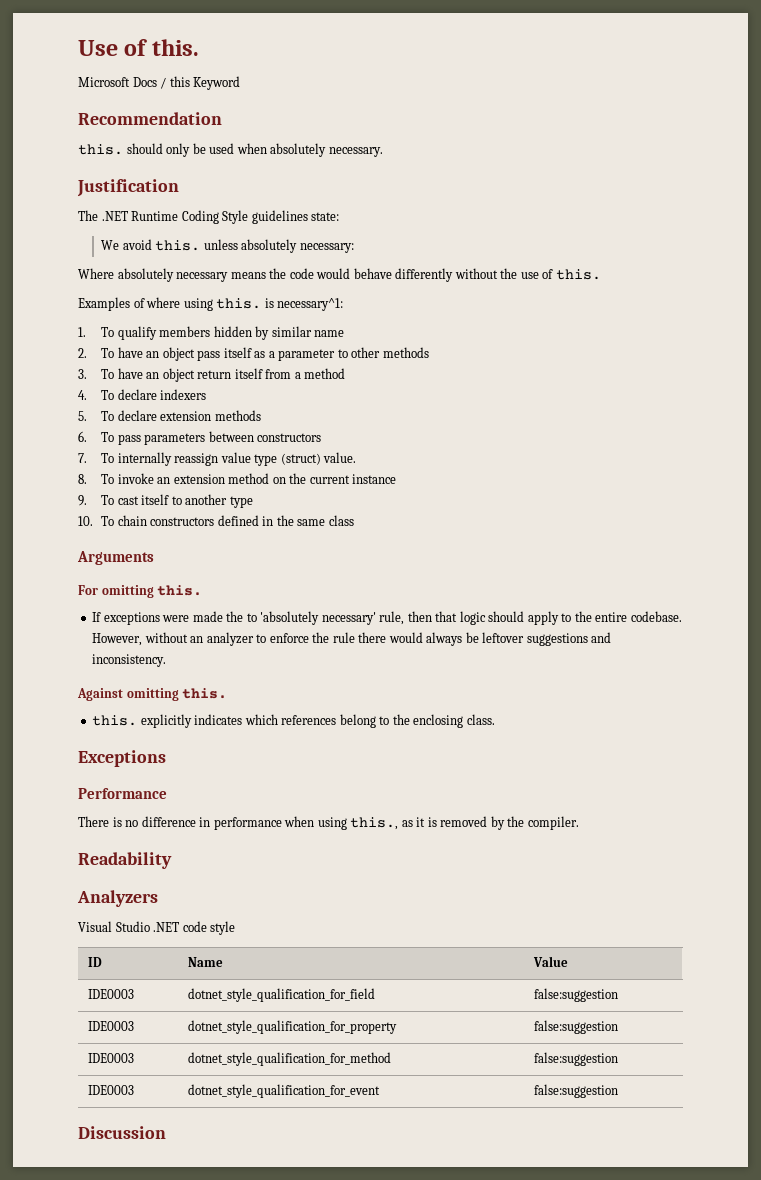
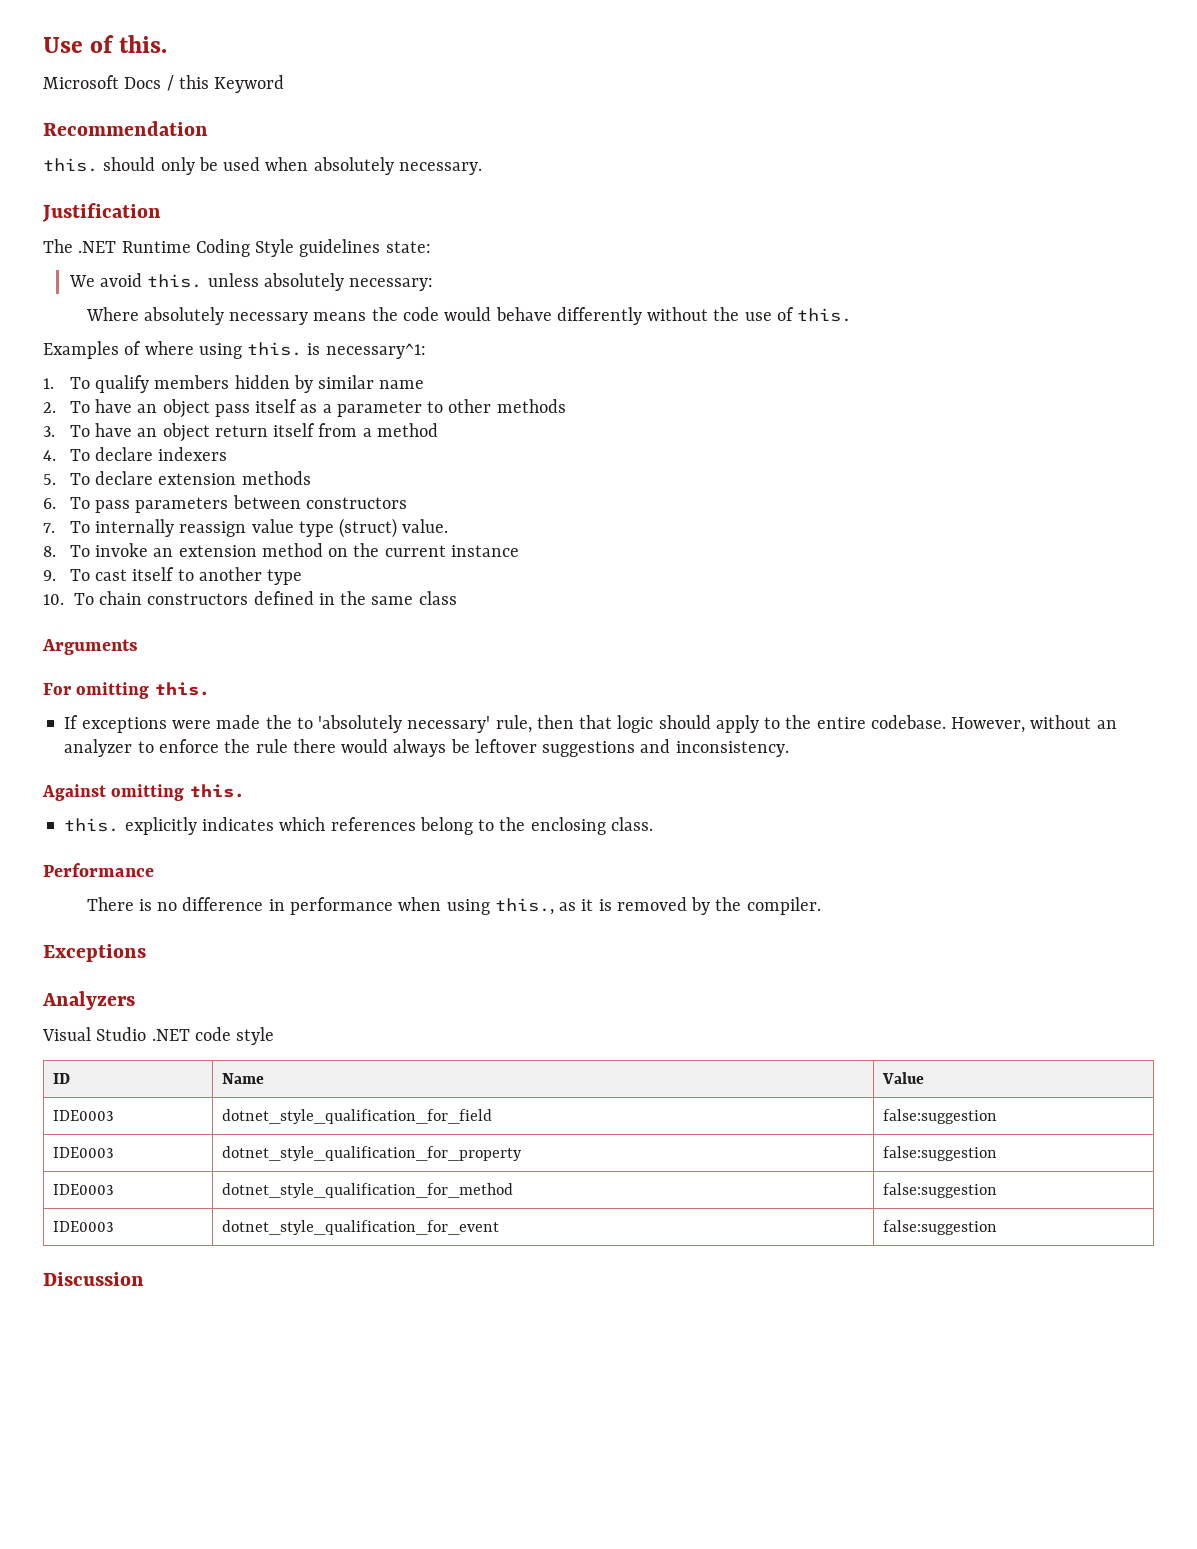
- Exceptions
- Readability
+ Exceptions

